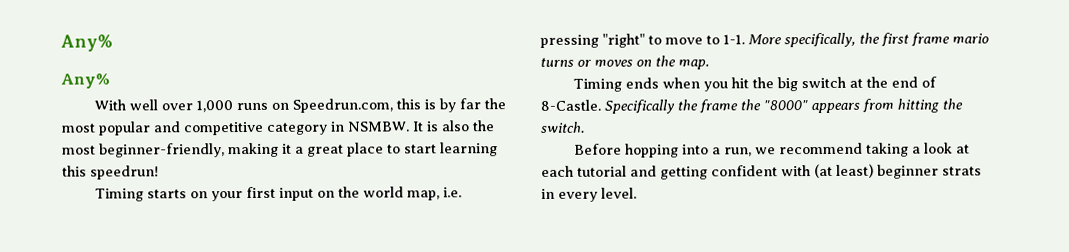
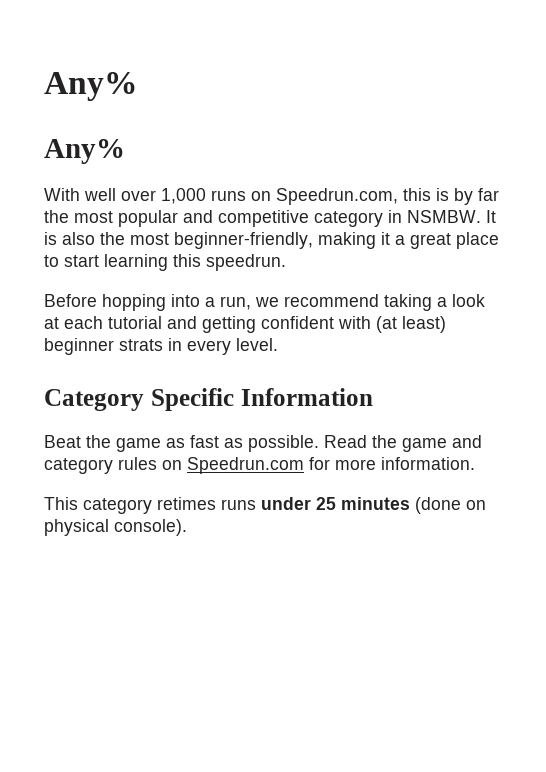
- It is also the most beginner-friendly, making it a great place to start learning this speedrun!
- Timing starts on your first input on the world map, i.e. pressing "right" to move to 1-1. More specifically, the first frame mario turns or moves on the map.
- Timing ends when you hit the big switch at the end of 8-Castle. Specifically the frame the "8000" appears from hitting the switch.
+ It is also the most beginner-friendly, making it a great place to start learning this speedrun.
+ Category Specific Information
+ Beat the game as fast as possible. Read the game and category rules on Speedrun.com for more information.
+ This category retimes runs under 25 minutes (done on physical console).

